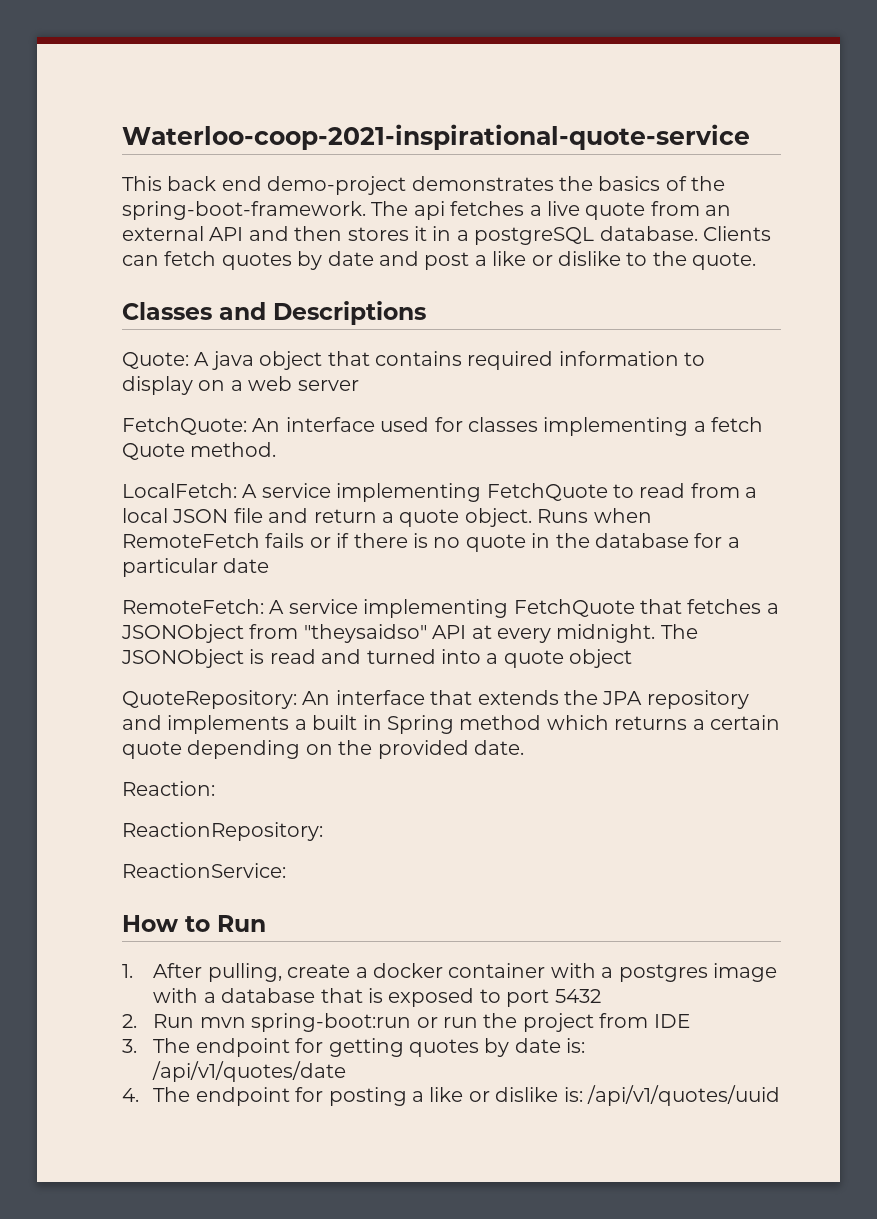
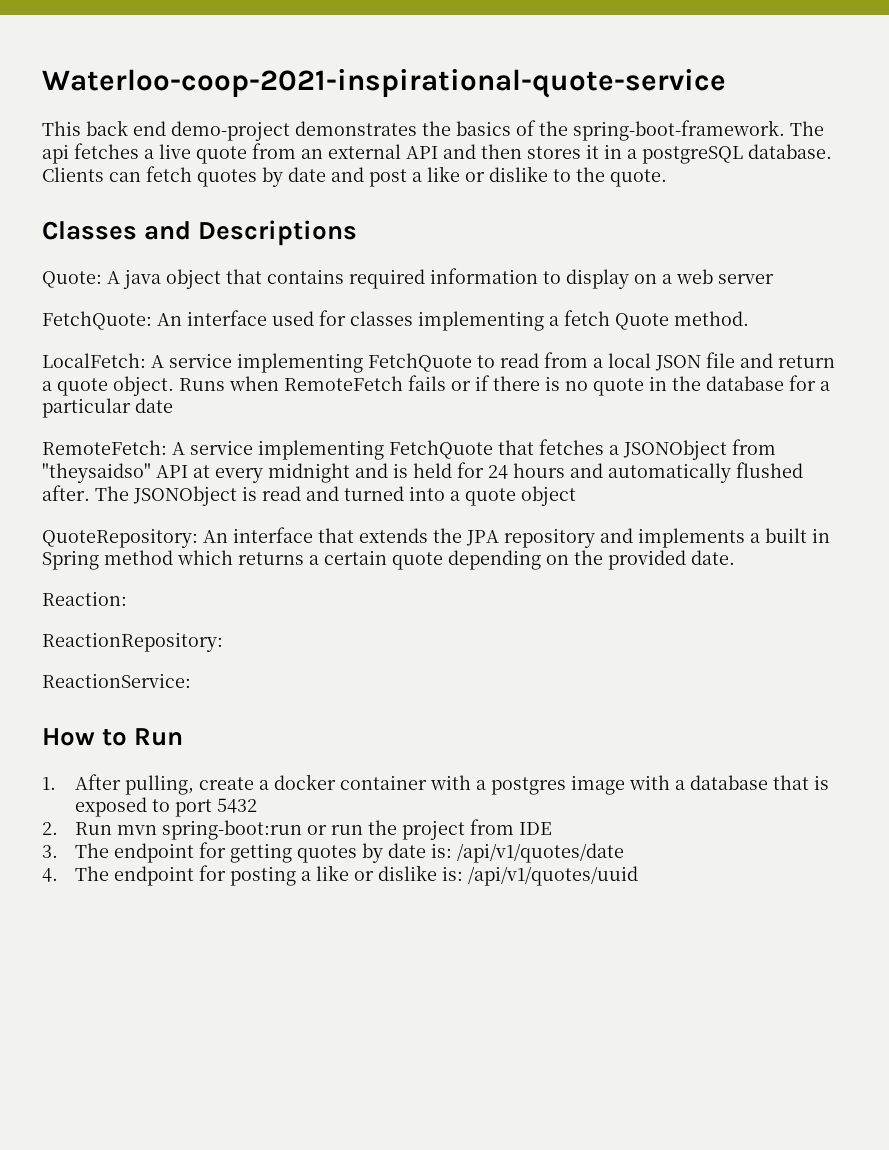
- RemoteFetch: A service implementing FetchQuote that fetches a JSONObject from "theysaidso" API at every midnight.
+ RemoteFetch: A service implementing FetchQuote that fetches a JSONObject from "theysaidso" API at every midnight and is held for 24 hours and automatically flushed after.

